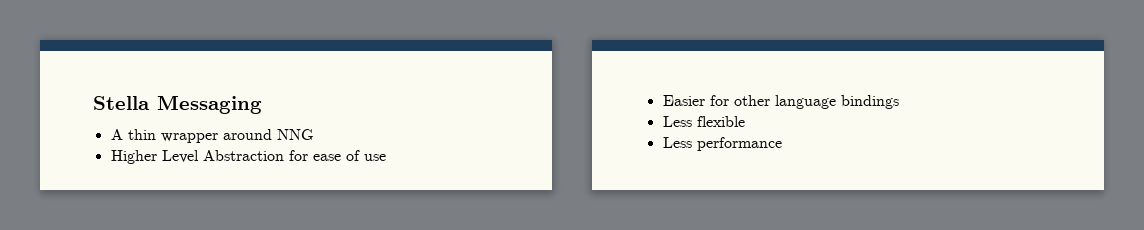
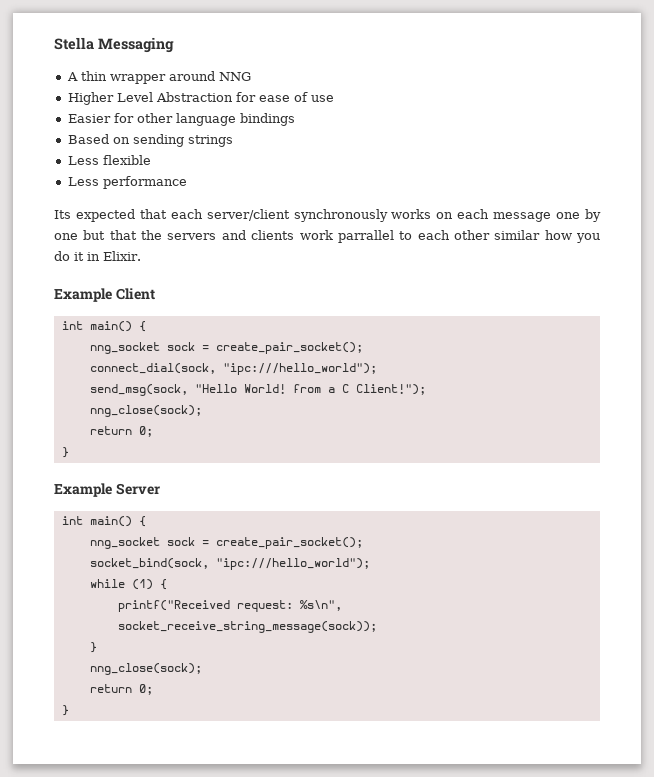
+ Based on sending strings
+ Its expected that each server/client synchronously works on each message one by one but that the servers and clients work parrallel to each other similar how you do it in Elixir.
+ Example Client
+ int main() {
+ nng_socket sock = create_pair_socket();
+ connect_dial(sock, "ipc:///hello_world");
+ send_msg(sock, "Hello World! from a C Client!");
+ nng_close(sock);
+ return 0;
+ }
+ Example Server
+ int main() {
+ nng_socket sock = create_pair_socket();
+ socket_bind(sock, "ipc:///hello_world");
+ while (1) {
+ printf("Received request: %s\n", socket_receive_string_message(sock));
+ }
+ nng_close(sock);
+ return 0;
+ }

